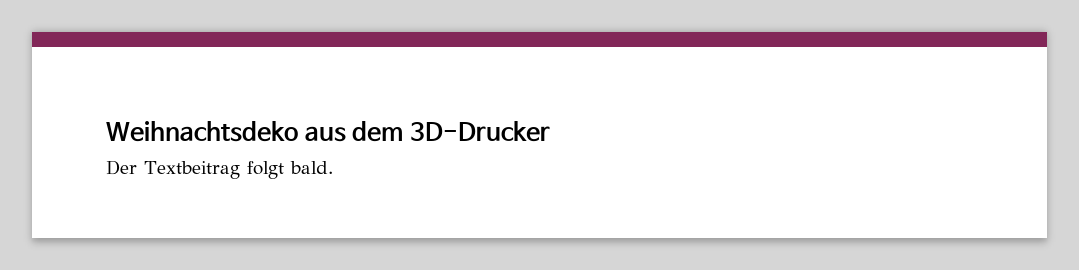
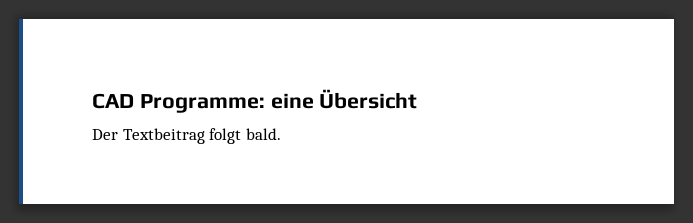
- Weihnachtsdeko aus dem 3D-Drucker
+ CAD Programme: eine Übersicht

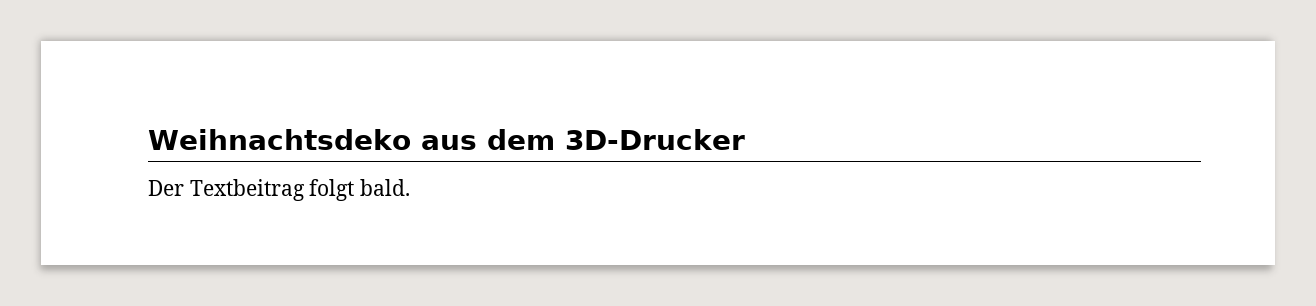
- CAD Programme: eine Übersicht
+ Weihnachtsdeko aus dem 3D-Drucker

